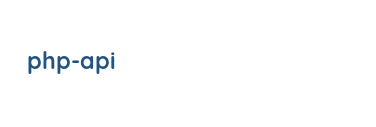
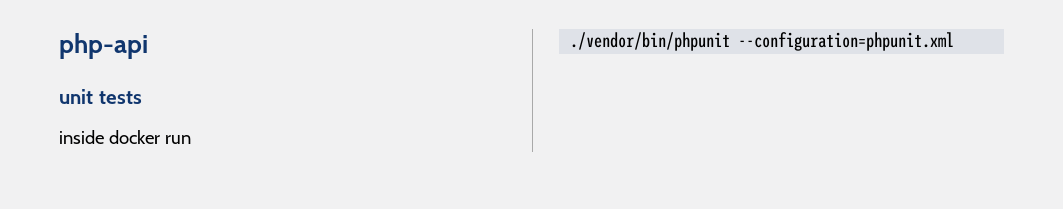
+ unit tests
+ inside docker run
+ ./vendor/bin/phpunit --configuration=phpunit.xml

